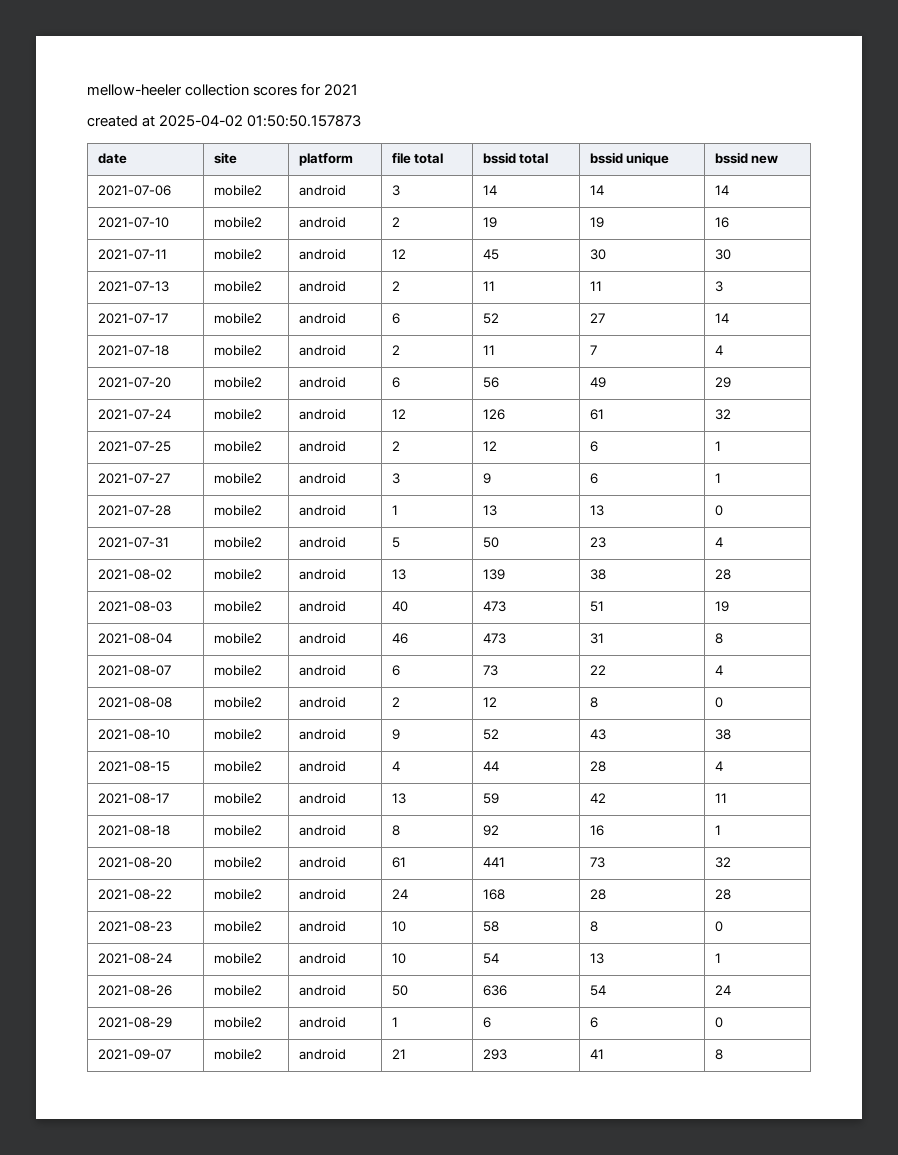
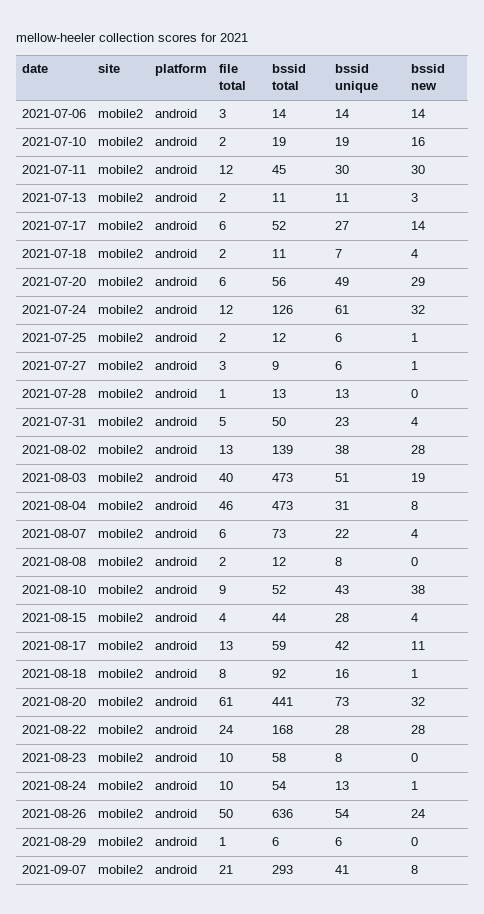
- created at 2025-04-02 01:50:50.157873

